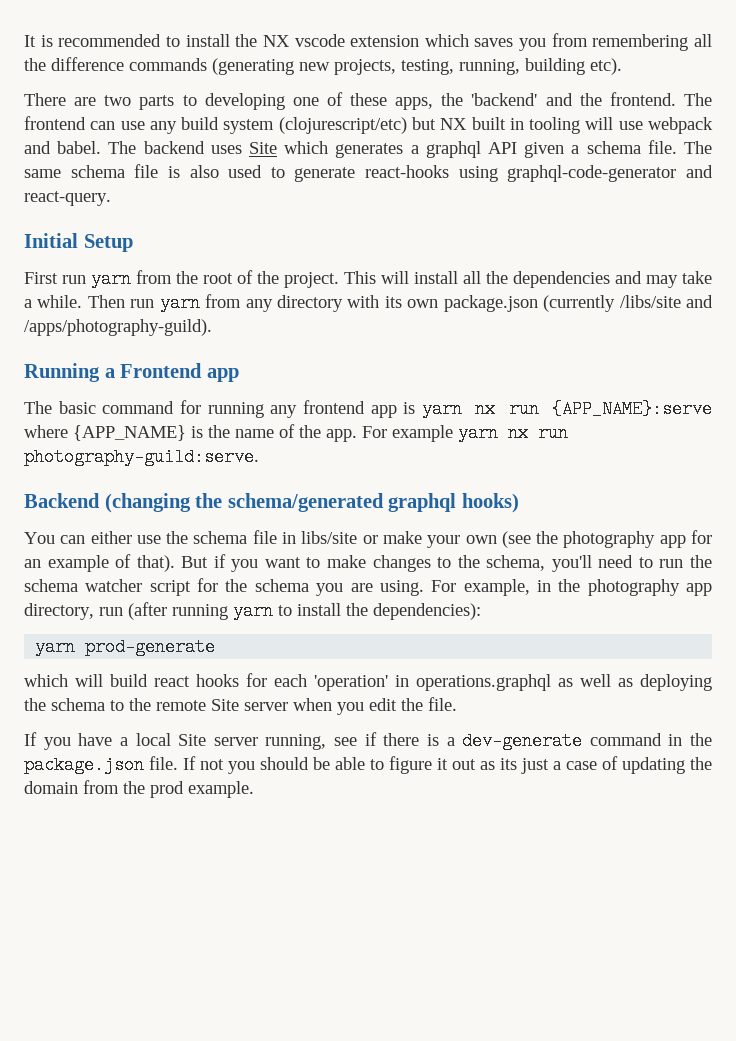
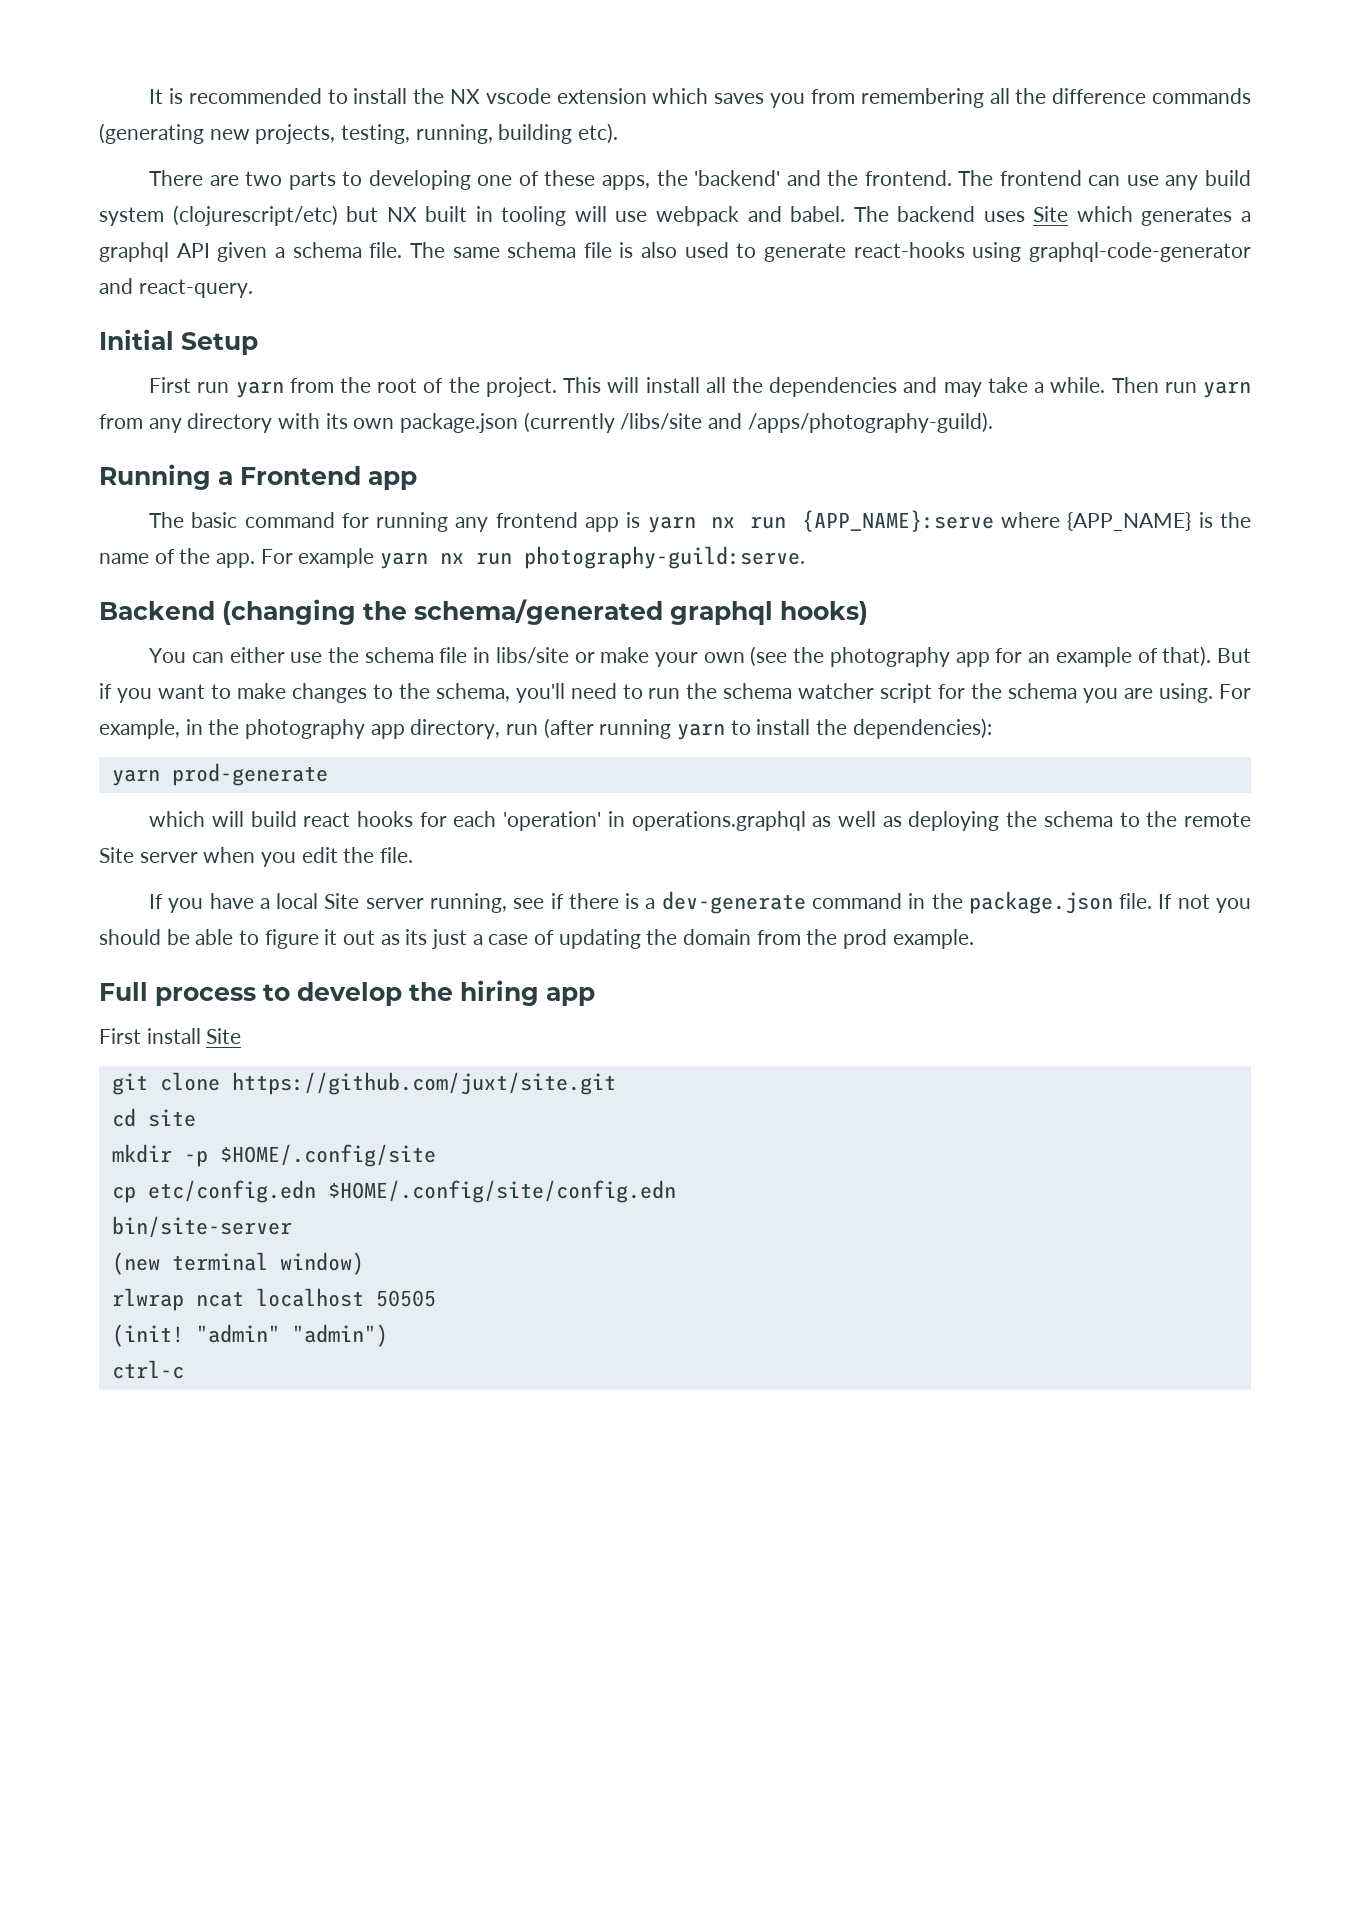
+ Full process to develop the hiring app
+ First install Site
+ git clone https://github.com/juxt/site.git
+ cd site
+ mkdir -p $HOME/.config/site
+ cp etc/config.edn $HOME/.config/site/config.edn
+ bin/site-server
+ (new terminal window)
+ rlwrap ncat localhost 50505
+ (init! "admin" "admin")
+ ctrl-c

